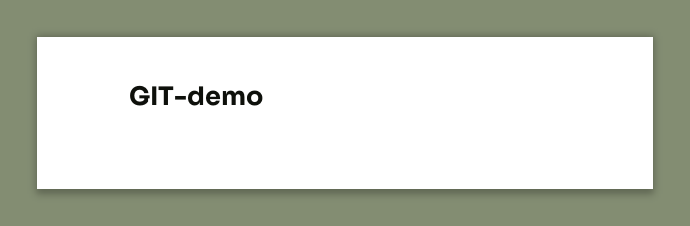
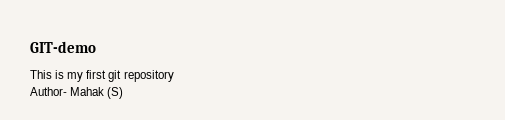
+ This is my first git repository
+ Author- Mahak (S)

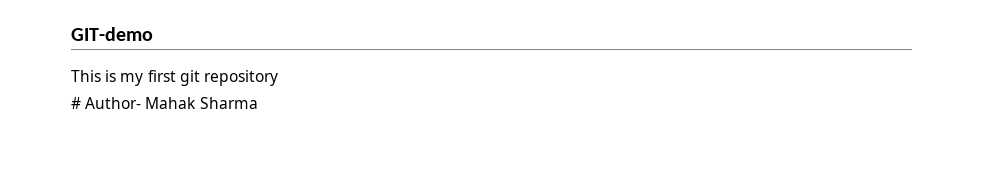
- Author- Mahak (S)
+ # Author- Mahak Sharma

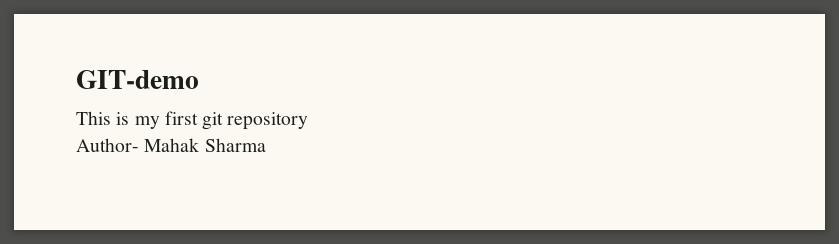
- # Author- Mahak Sharma
+ Author- Mahak Sharma

